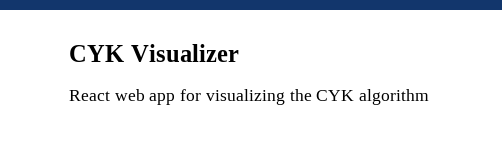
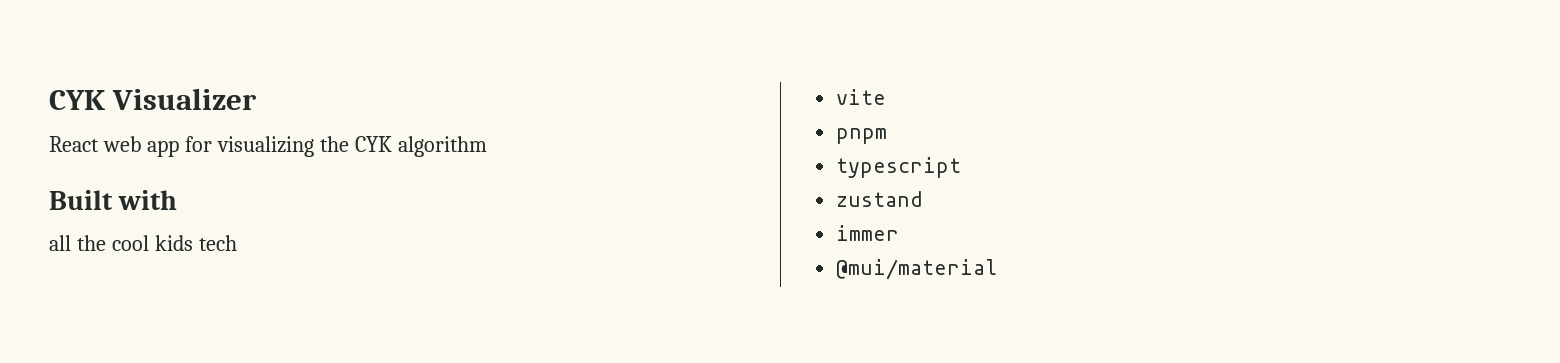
+ Built with
+ all the cool kids tech
+ vite
+ pnpm
+ typescript
+ zustand
+ immer
+ @mui/material

